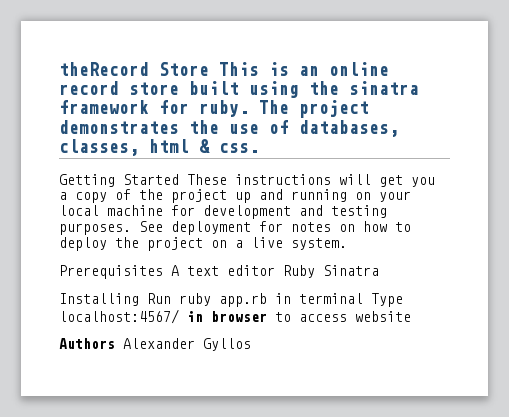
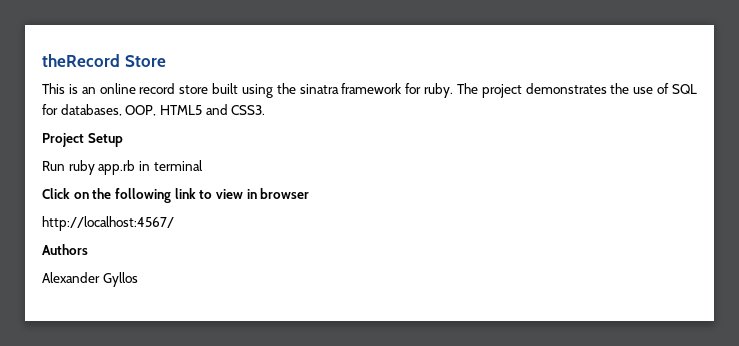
- theRecord Store This is an online record store built using the sinatra framework for ruby.
+ theRecord Store
+ This is an online record store built using the sinatra framework for ruby.
- The project demonstrates the use of databases, classes, html & css.
- Getting Started These instructions will get you a copy of the project up and running on your local machine for development and testing purposes. See deployment for notes on how to deploy the project on a live system.
- Prerequisites A text editor Ruby Sinatra
- Installing Run ruby app.rb in terminal Type localhost:4567/ in browser to access website
+ The project demonstrates the use of SQL for databases, OOP, HTML5 and CSS3.
+ Project Setup
+ Run ruby app.rb in terminal
+ Click on the following link to view in browser
+ http://localhost:4567/
- Authors Alexander Gyllos
+ Authors
+ Alexander Gyllos

